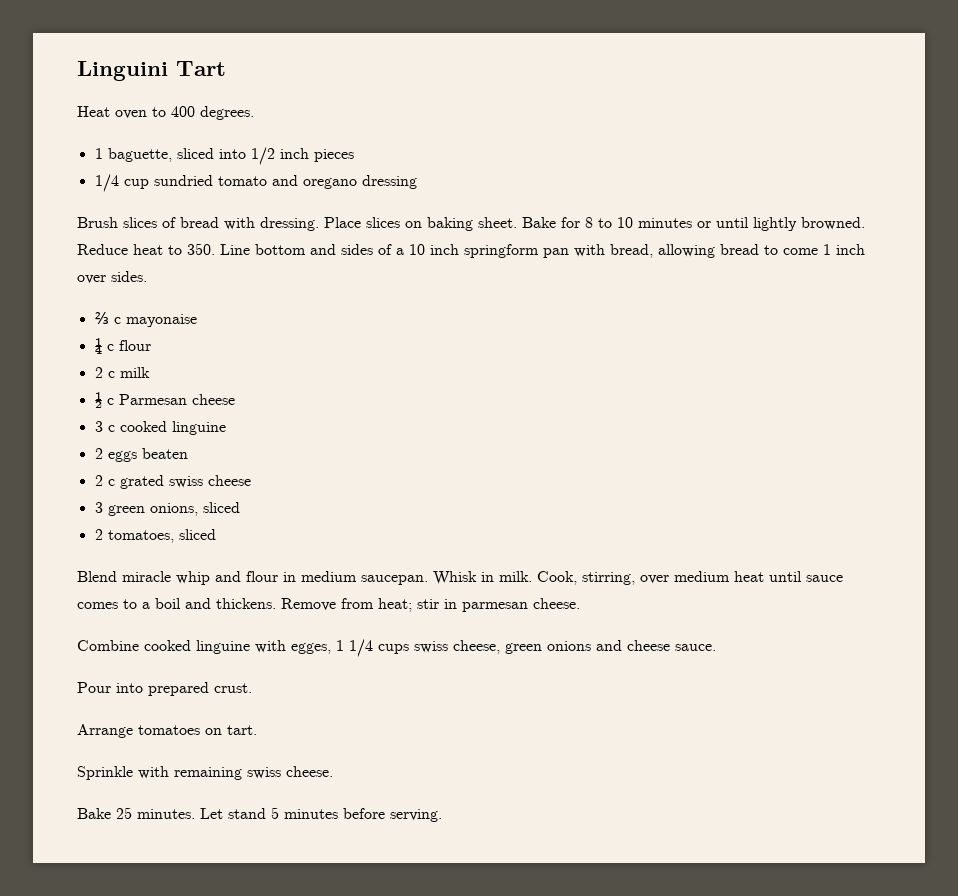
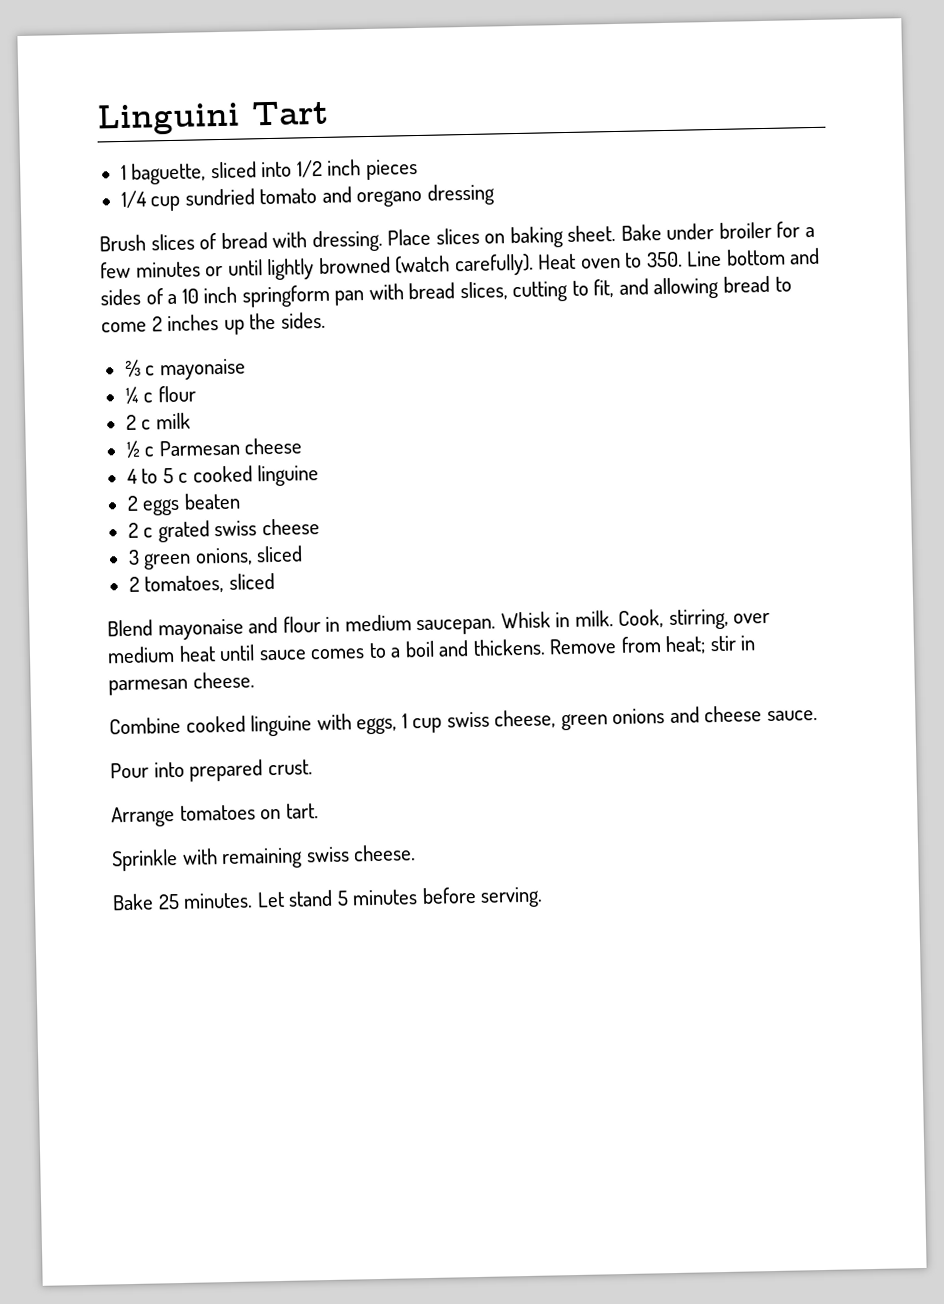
- Heat oven to 400 degrees.
- Bake for 8 to 10 minutes or until lightly browned. Reduce heat to 350. Line bottom and sides of a 10 inch springform pan with bread, allowing bread to come 1 inch over sides.
+ Bake under broiler for a few minutes or until lightly browned (watch carefully). Heat oven to 350. Line bottom and sides of a 10 inch springform pan with bread slices, cutting to fit, and allowing bread to come 2 inches up the sides.
- 3 c cooked linguine
+ 4 to 5 c cooked linguine
- Blend miracle whip and flour in medium saucepan.
+ Blend mayonaise and flour in medium saucepan.
- Combine cooked linguine with egges, 1 1/4 cups swiss cheese, green onions and cheese sauce.
+ Combine cooked linguine with eggs, 1 cup swiss cheese, green onions and cheese sauce.

